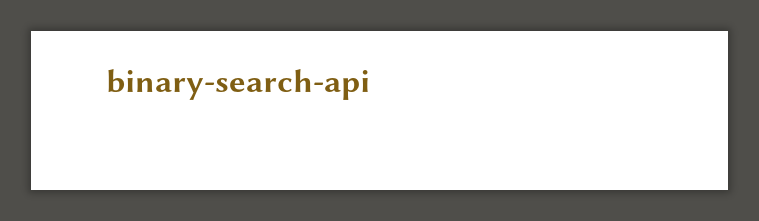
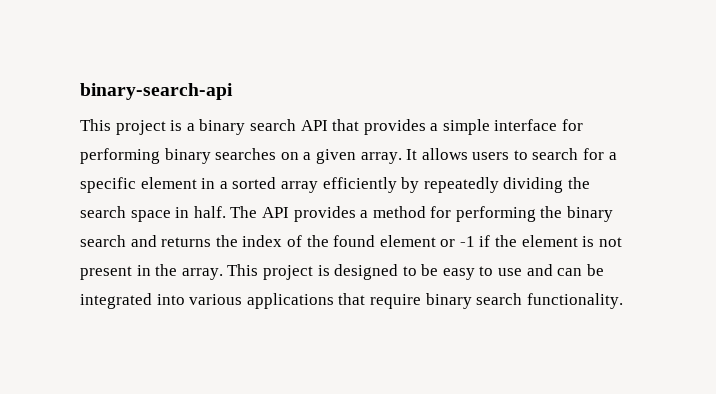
+ This project is a binary search API that provides a simple interface for performing binary searches on a given array. It allows users to search for a specific element in a sorted array efficiently by repeatedly dividing the search space in half. The API provides a method for performing the binary search and returns the index of the found element or -1 if the element is not present in the array. This project is designed to be easy to use and can be integrated into various applications that require binary search functionality.

